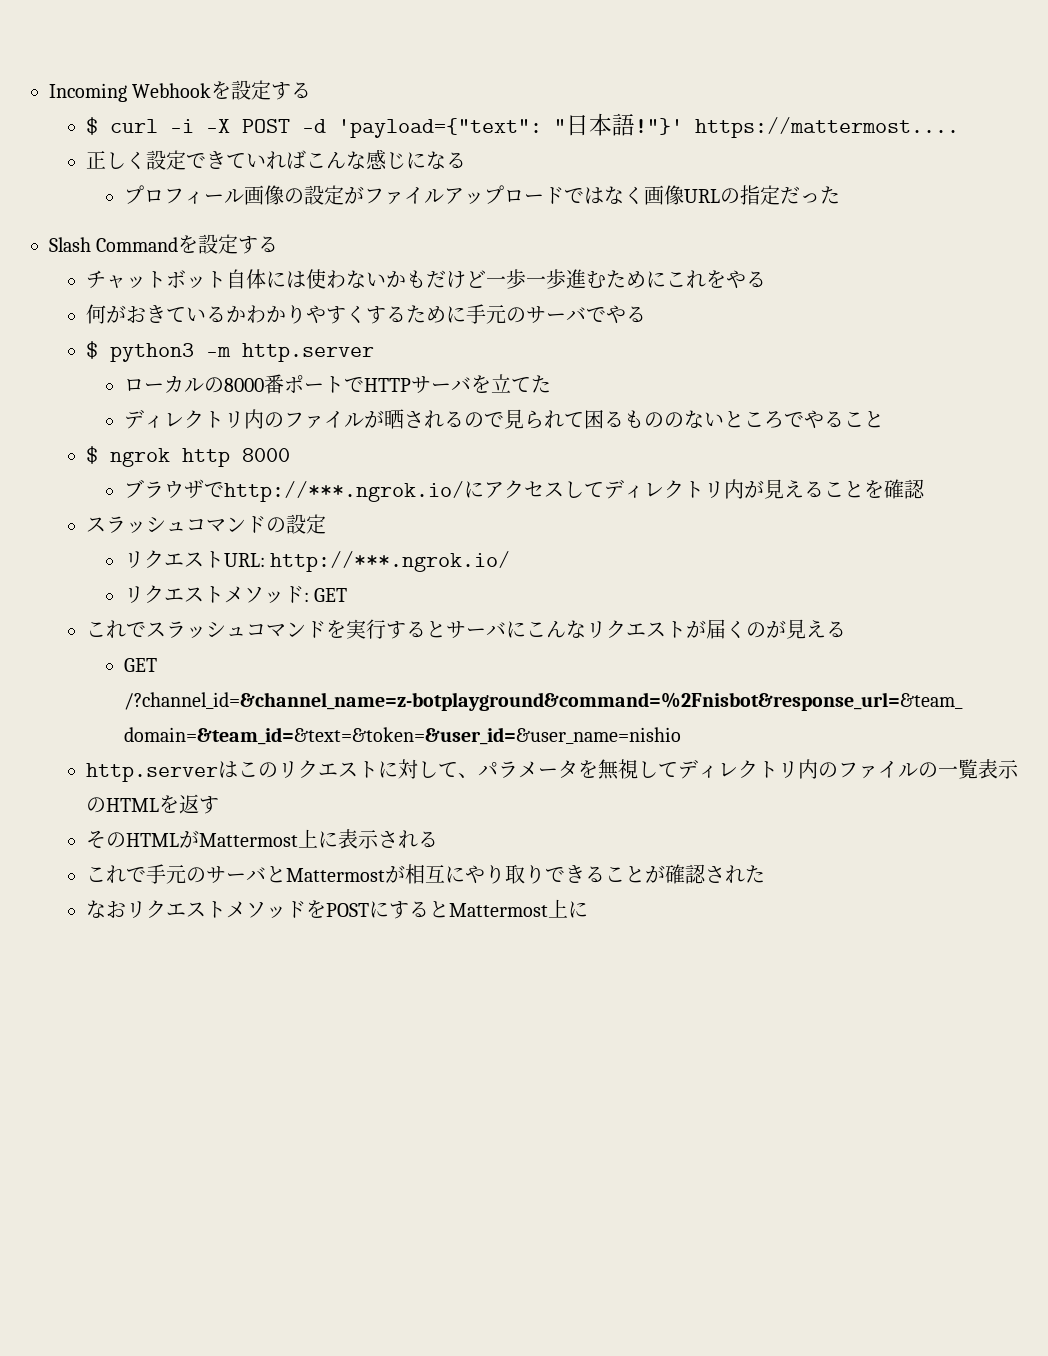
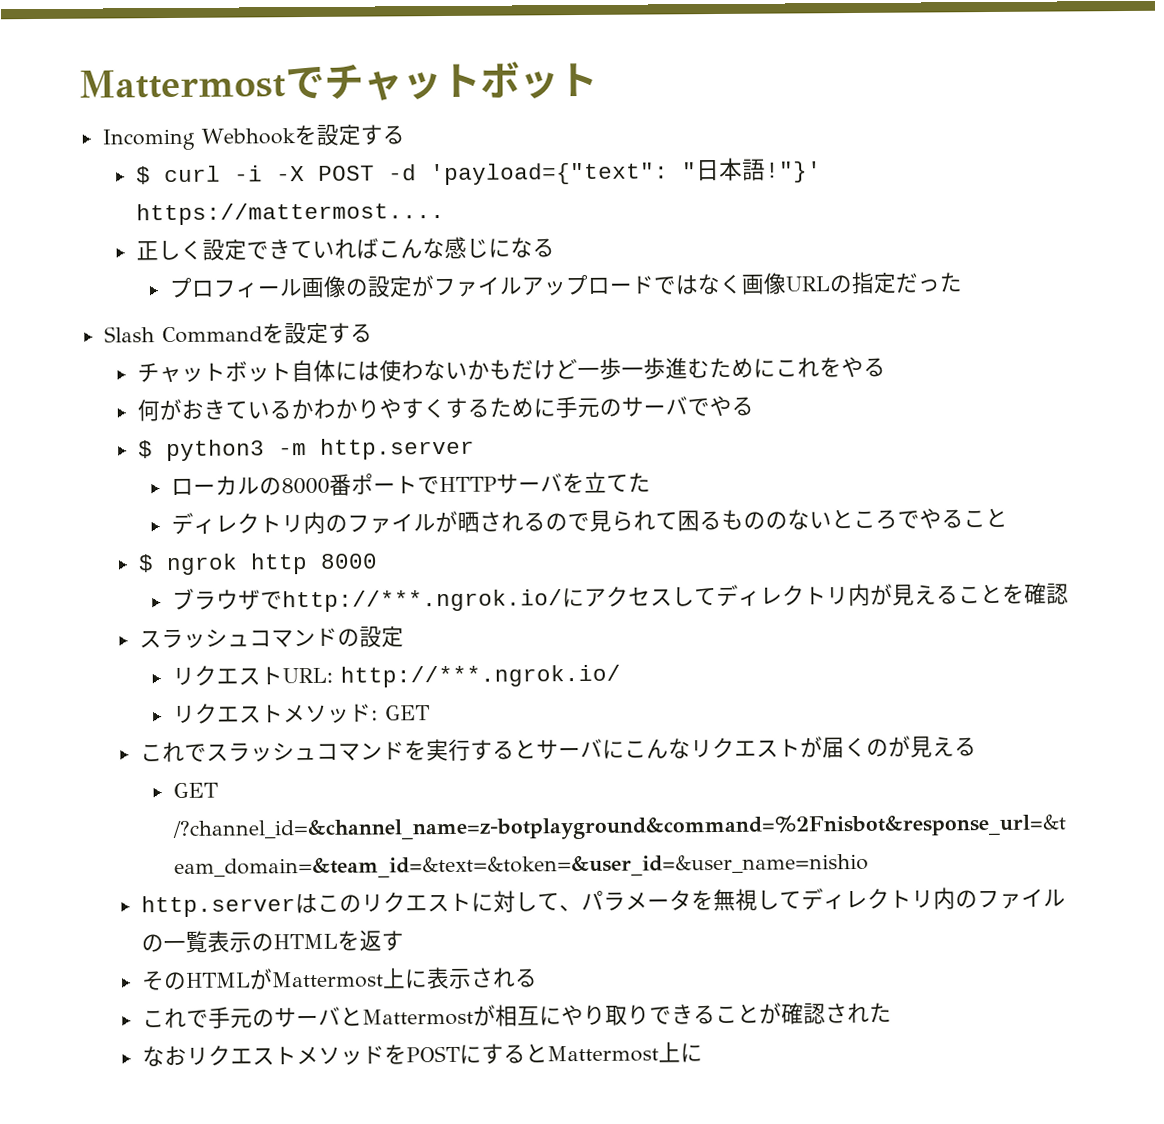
+ Mattermostでチャットボット

